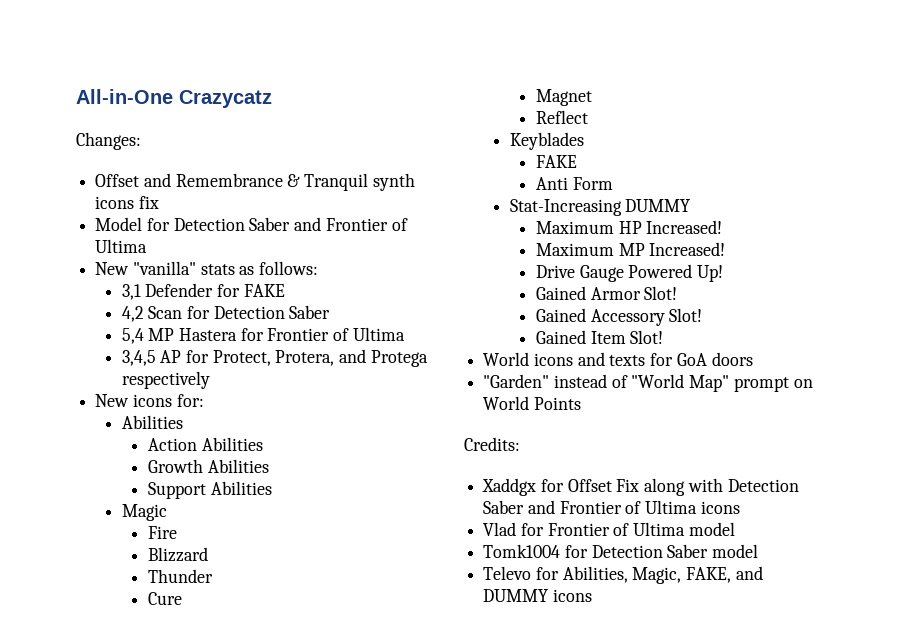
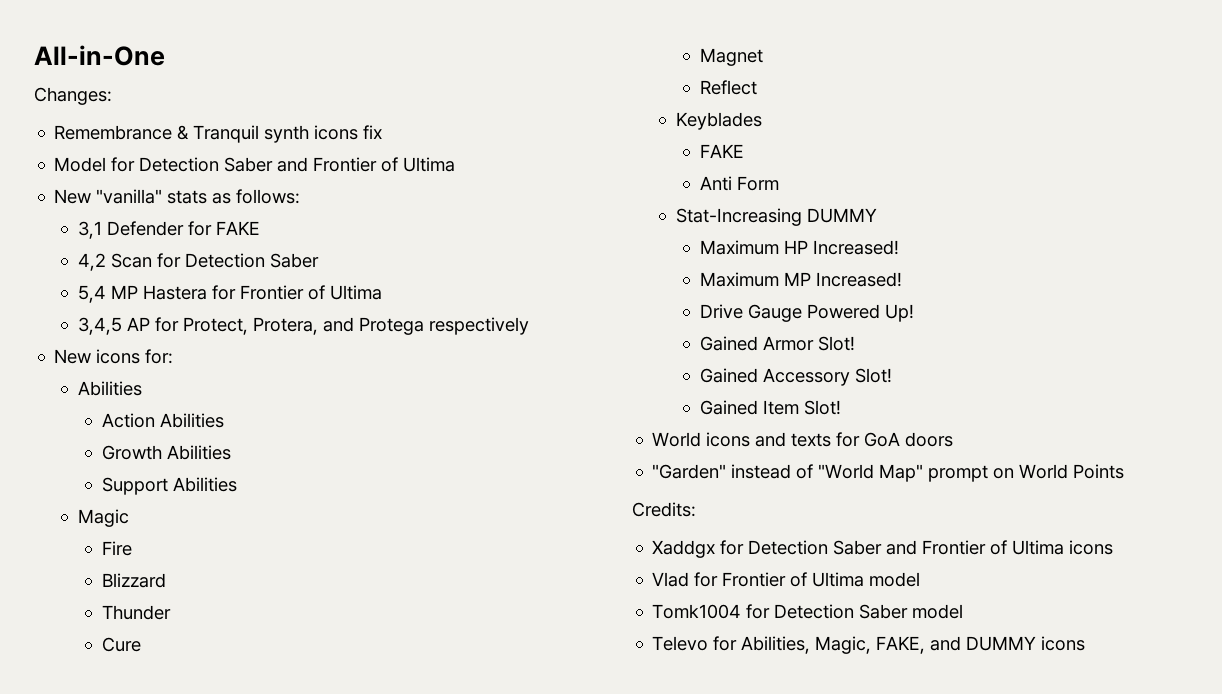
- All-in-One Crazycatz
+ All-in-One
- Offset and Remembrance & Tranquil synth icons fix
+ Remembrance & Tranquil synth icons fix
- Xaddgx for Offset Fix along with Detection Saber and Frontier of Ultima icons
+ Xaddgx for Detection Saber and Frontier of Ultima icons

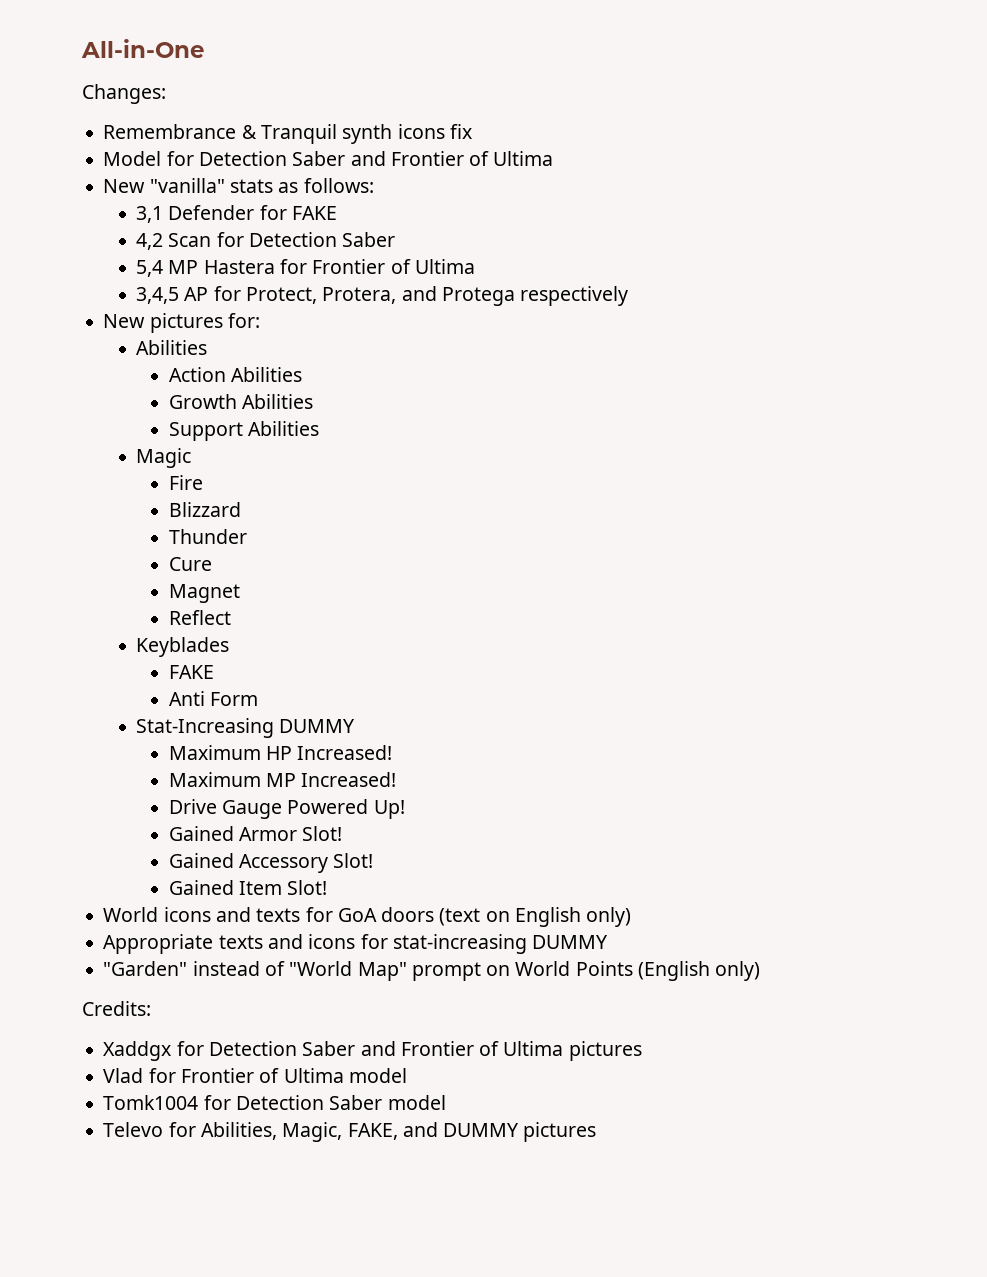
- New icons for:
+ New pictures for:
- World icons and texts for GoA doors
+ World icons and texts for GoA doors (text on English only)
+ Appropriate texts and icons for stat-increasing DUMMY
- "Garden" instead of "World Map" prompt on World Points
+ "Garden" instead of "World Map" prompt on World Points (English only)
- Xaddgx for Detection Saber and Frontier of Ultima icons
+ Xaddgx for Detection Saber and Frontier of Ultima pictures
- Televo for Abilities, Magic, FAKE, and DUMMY icons
+ Televo for Abilities, Magic, FAKE, and DUMMY pictures

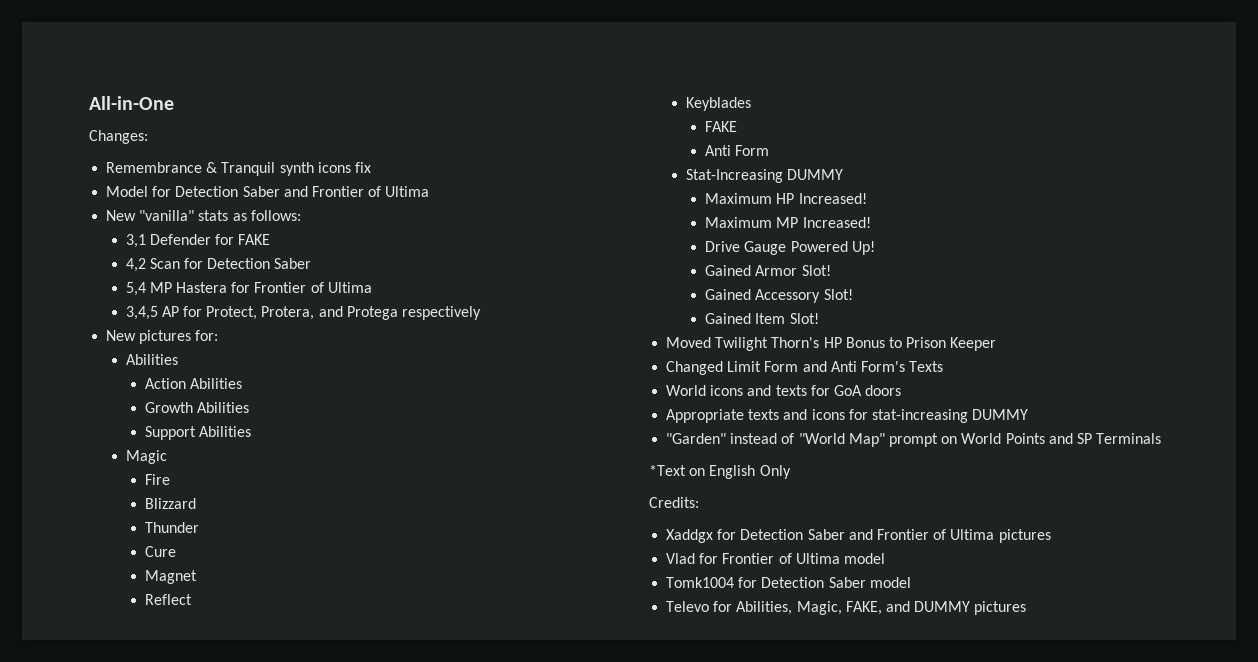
+ Moved Twilight Thorn's HP Bonus to Prison Keeper
+ Changed Limit Form and Anti Form's Texts
- World icons and texts for GoA doors (text on English only)
+ World icons and texts for GoA doors
- "Garden" instead of "World Map" prompt on World Points (English only)
+ "Garden" instead of "World Map" prompt on World Points and SP Terminals
+ *Text on English Only

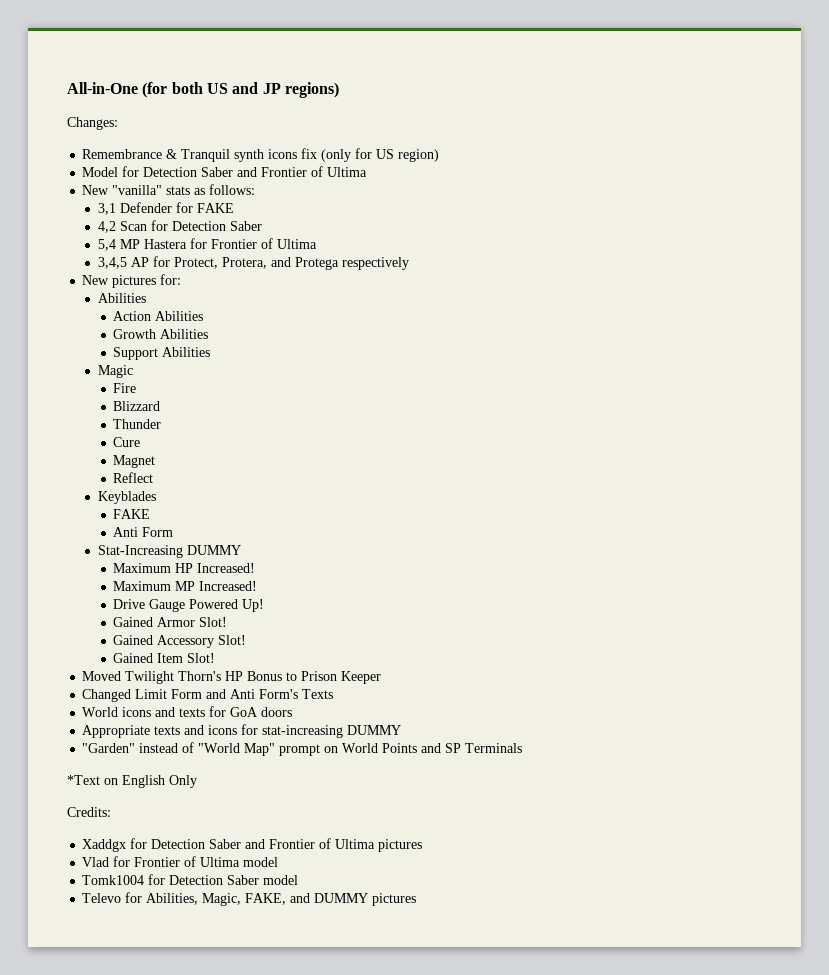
- All-in-One
+ All-in-One (for both US and JP regions)
- Remembrance & Tranquil synth icons fix
+ Remembrance & Tranquil synth icons fix (only for US region)

